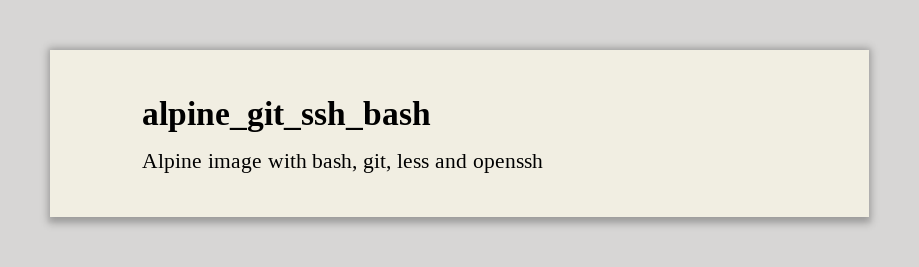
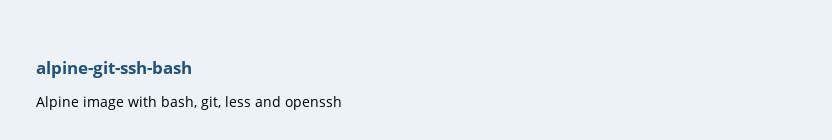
- alpine_git_ssh_bash
+ alpine-git-ssh-bash

